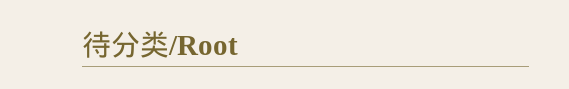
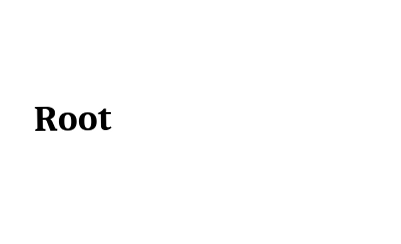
- 待分类/Root
+ Root

